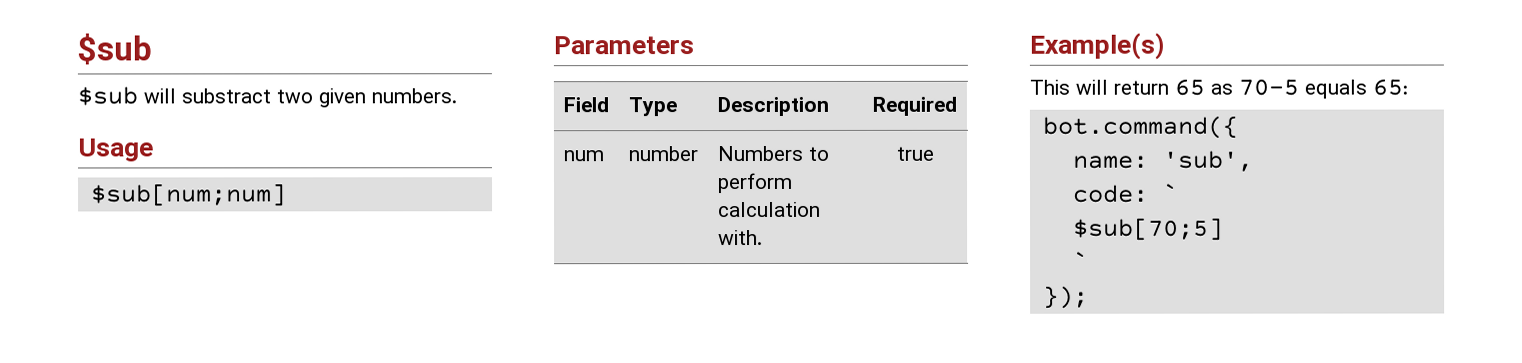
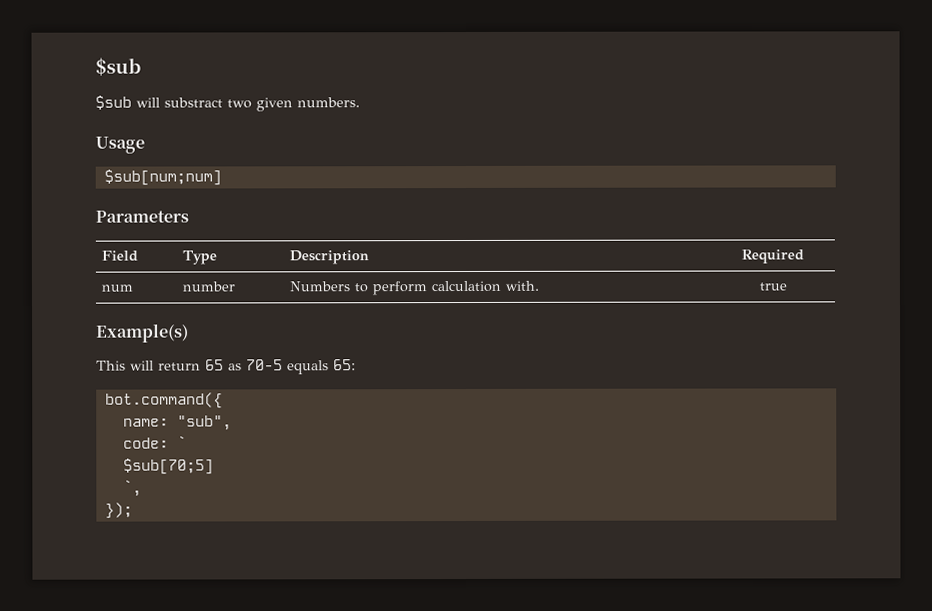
- name: 'sub',
+ name: "sub",
  $sub[70;5]
- `
+ `,

